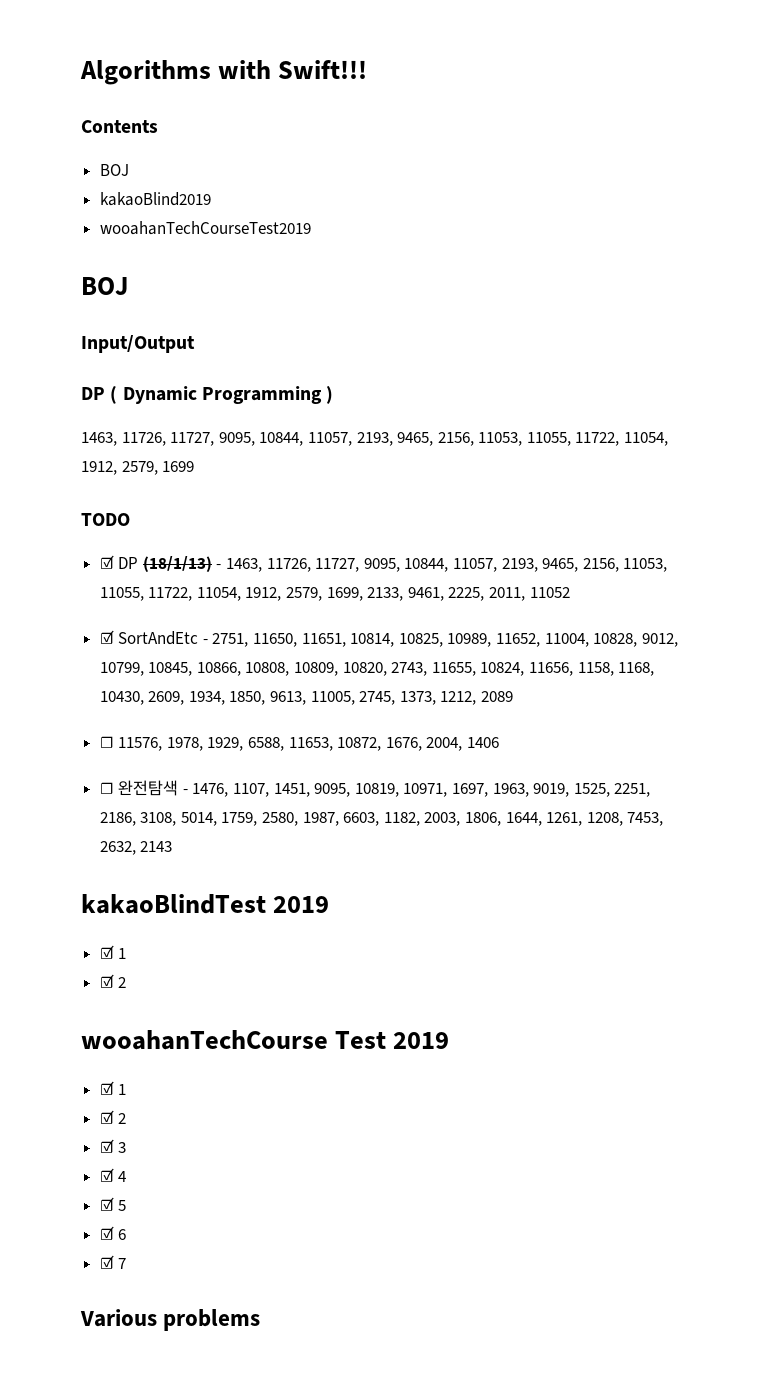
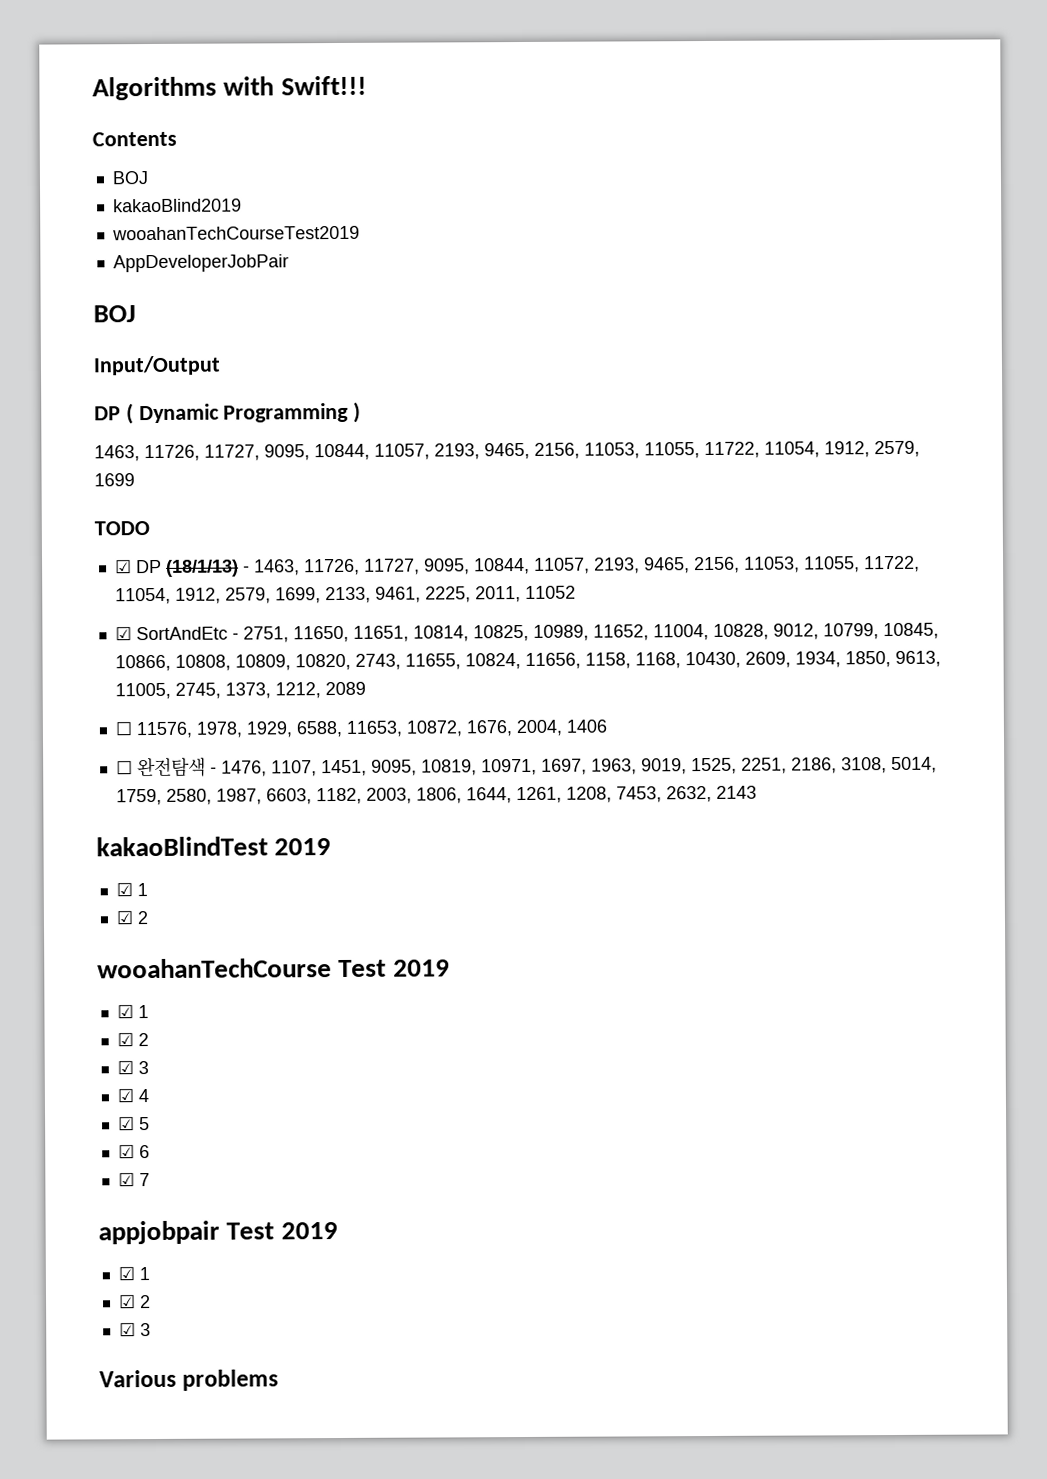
+ AppDeveloperJobPair
+ appjobpair Test 2019
+ ☑ 1
+ ☑ 2
+ ☑ 3

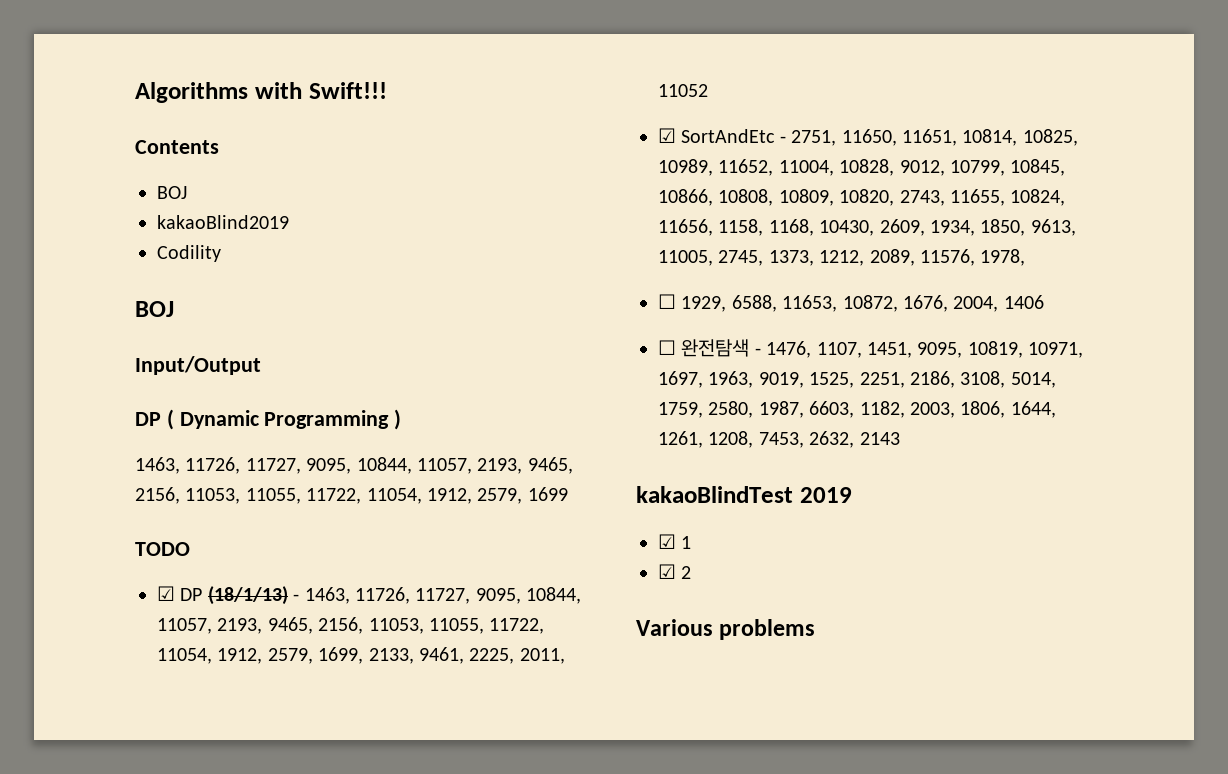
- wooahanTechCourseTest2019
- AppDeveloperJobPair
+ Codility
- ☑ SortAndEtc - 2751, 11650, 11651, 10814, 10825, 10989, 11652, 11004, 10828, 9012, 10799, 10845, 10866, 10808, 10809, 10820, 2743, 11655, 10824, 11656, 1158, 1168, 10430, 2609, 1934, 1850, 9613, 11005, 2745, 1373, 1212, 2089
- ☐ 11576, 1978, 1929, 6588, 11653, 10872, 1676, 2004, 1406
+ ☑ SortAndEtc - 2751, 11650, 11651, 10814, 10825, 10989, 11652, 11004, 10828, 9012, 10799, 10845, 10866, 10808, 10809, 10820, 2743, 11655, 10824, 11656, 1158, 1168, 10430, 2609, 1934, 1850, 9613, 11005, 2745, 1373, 1212, 2089, 11576, 1978,
+ ☐ 1929, 6588, 11653, 10872, 1676, 2004, 1406
- wooahanTechCourse Test 2019
- ☑ 1
- ☑ 2
- ☑ 3
- ☑ 4
- ☑ 5
- ☑ 6
- ☑ 7
- appjobpair Test 2019
- ☑ 1
- ☑ 2
- ☑ 3

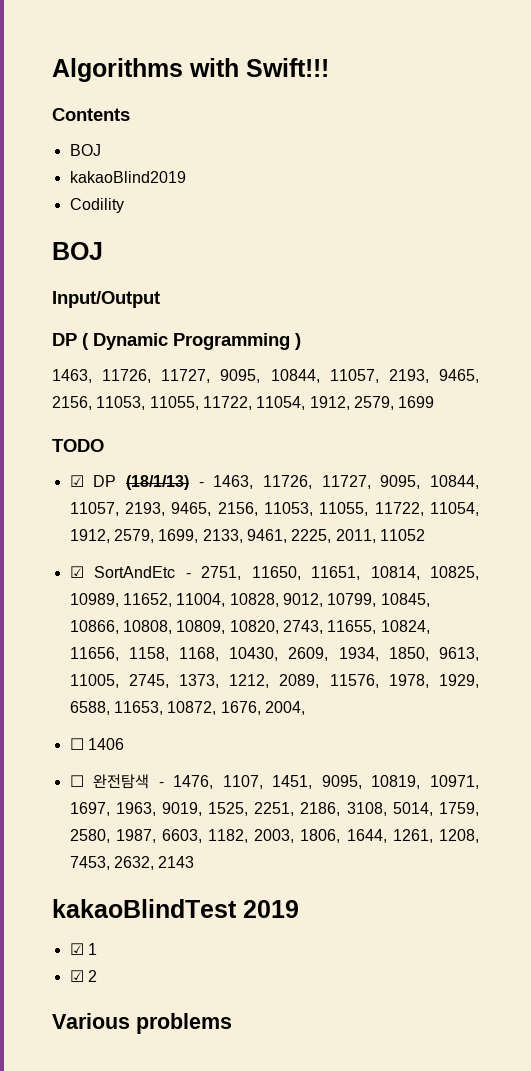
- ☑ SortAndEtc - 2751, 11650, 11651, 10814, 10825, 10989, 11652, 11004, 10828, 9012, 10799, 10845, 10866, 10808, 10809, 10820, 2743, 11655, 10824, 11656, 1158, 1168, 10430, 2609, 1934, 1850, 9613, 11005, 2745, 1373, 1212, 2089, 11576, 1978,
- ☐ 1929, 6588, 11653, 10872, 1676, 2004, 1406
+ ☑ SortAndEtc - 2751, 11650, 11651, 10814, 10825, 10989, 11652, 11004, 10828, 9012, 10799, 10845, 10866, 10808, 10809, 10820, 2743, 11655, 10824, 11656, 1158, 1168, 10430, 2609, 1934, 1850, 9613, 11005, 2745, 1373, 1212, 2089, 11576, 1978, 1929, 6588, 11653, 10872, 1676, 2004,
+ ☐ 1406

